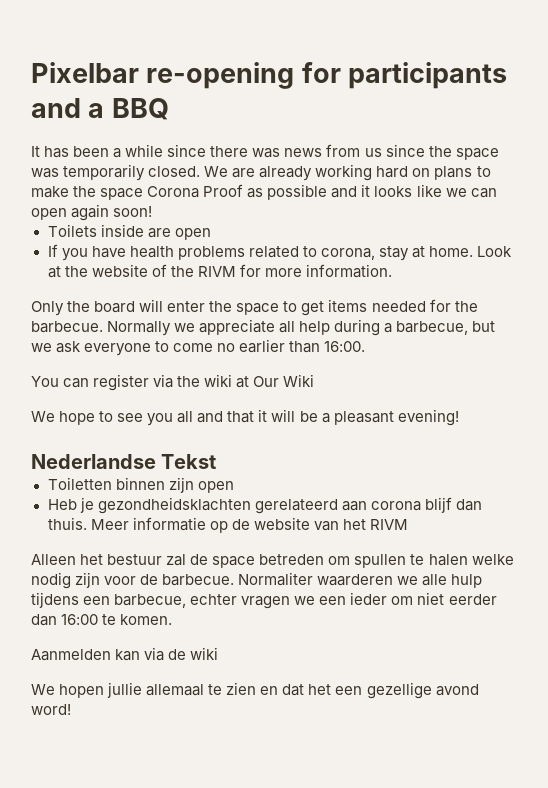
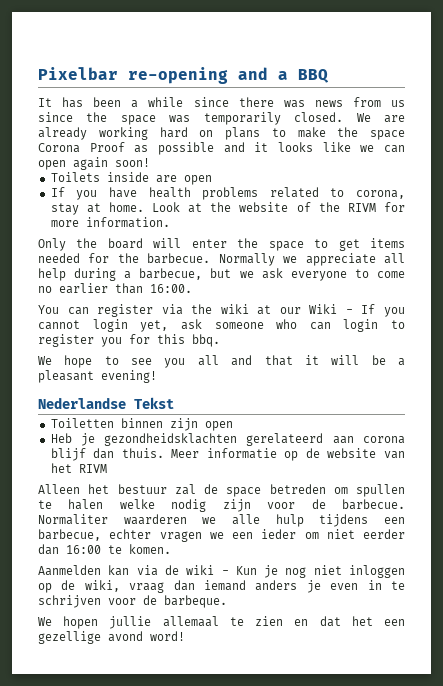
- Pixelbar re-opening for participants and a BBQ
+ Pixelbar re-opening and a BBQ
- You can register via the wiki at Our Wiki
+ You can register via the wiki at our Wiki - If you cannot login yet, ask someone who can login to register you for this bbq.
- Aanmelden kan via de wiki
+ Aanmelden kan via de wiki - Kun je nog niet inloggen op de wiki, vraag dan iemand anders je even in te schrijven voor de barbeque.

